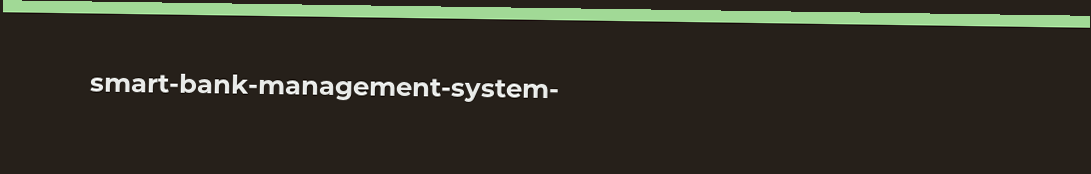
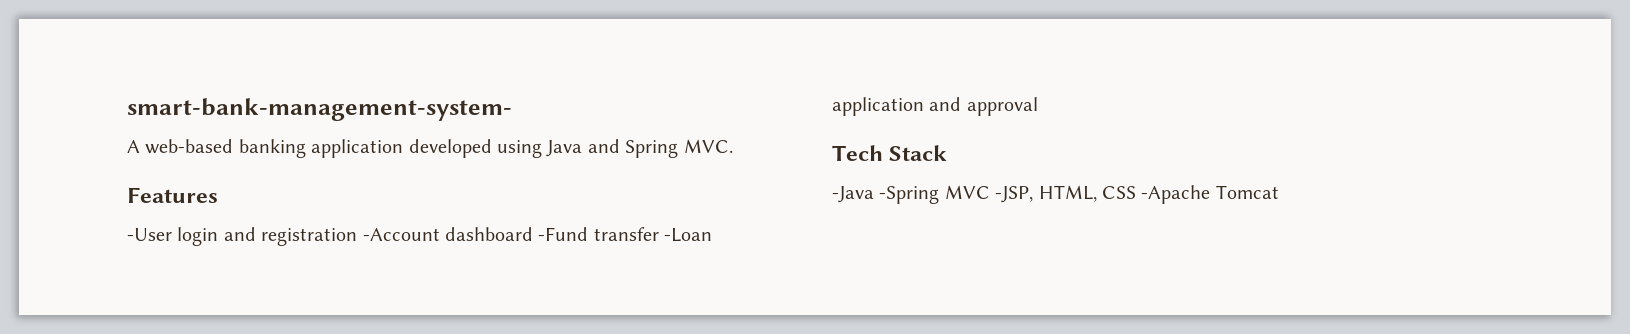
+ A web-based banking application developed using Java and Spring MVC.
+ Features
+ -User login and registration -Account dashboard -Fund transfer -Loan application and approval
+ Tech Stack
+ -Java -Spring MVC -JSP, HTML, CSS -Apache Tomcat

